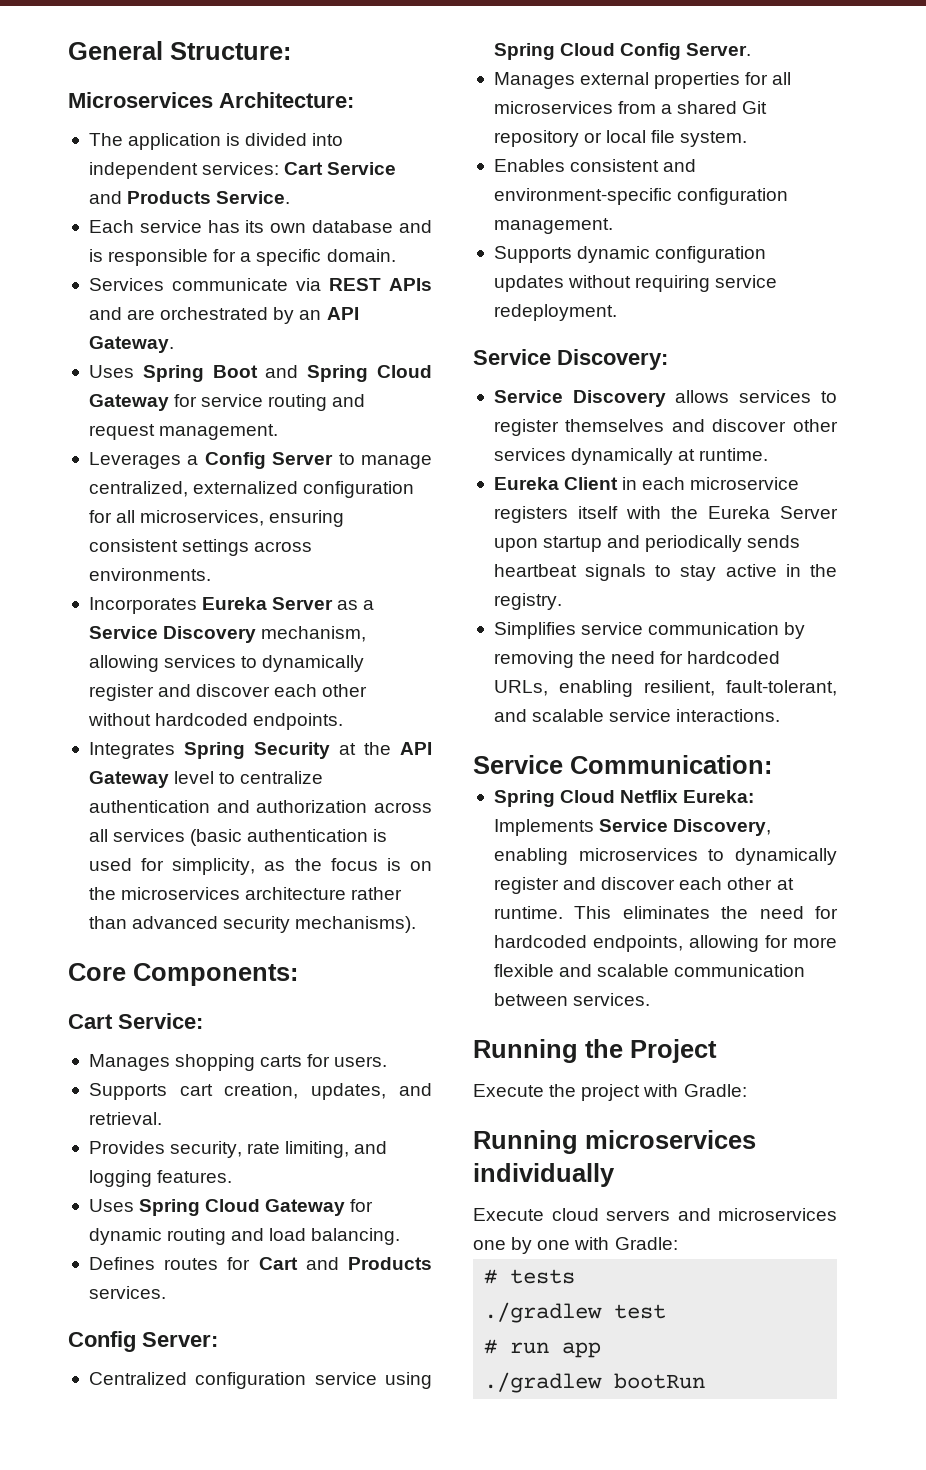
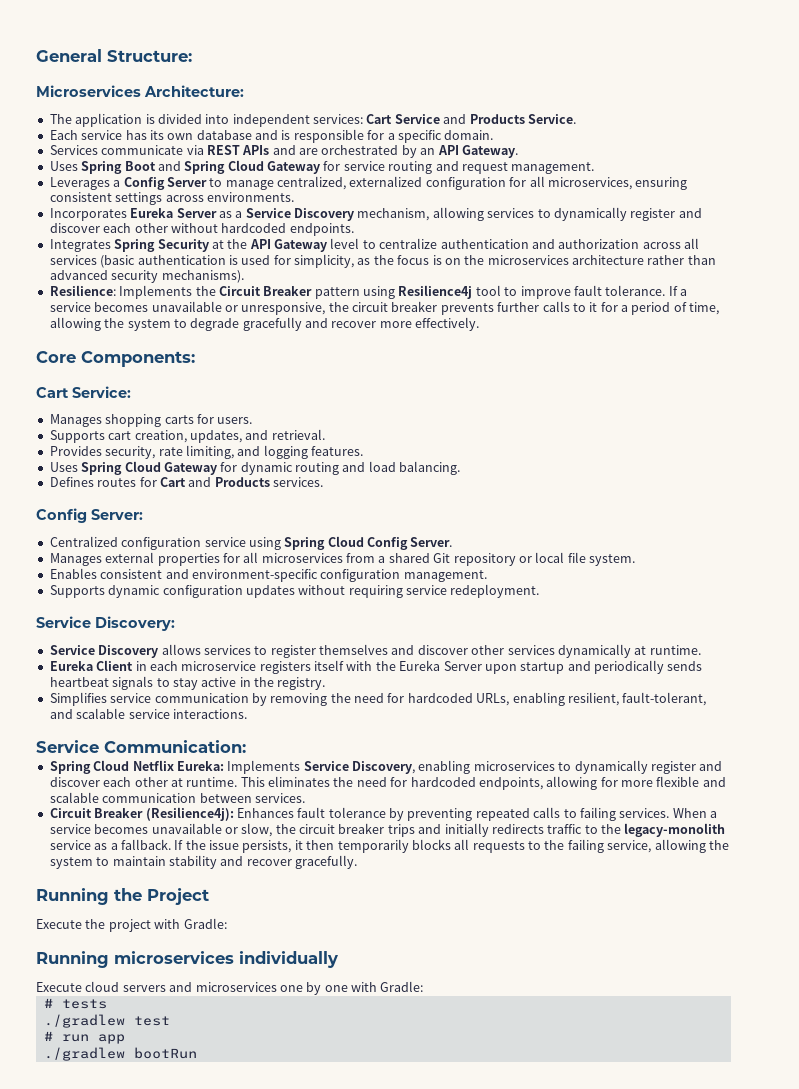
+ Resilience: Implements the Circuit Breaker pattern using Resilience4j tool to improve fault tolerance. If a service becomes unavailable or unresponsive, the circuit breaker prevents further calls to it for a period of time, allowing the system to degrade gracefully and recover more effectively.
+ Circuit Breaker (Resilience4j): Enhances fault tolerance by preventing repeated calls to failing services. When a service becomes unavailable or slow, the circuit breaker trips and initially redirects traffic to the legacy-monolith service as a fallback. If the issue persists, it then temporarily blocks all requests to the failing service, allowing the system to maintain stability and recover gracefully.

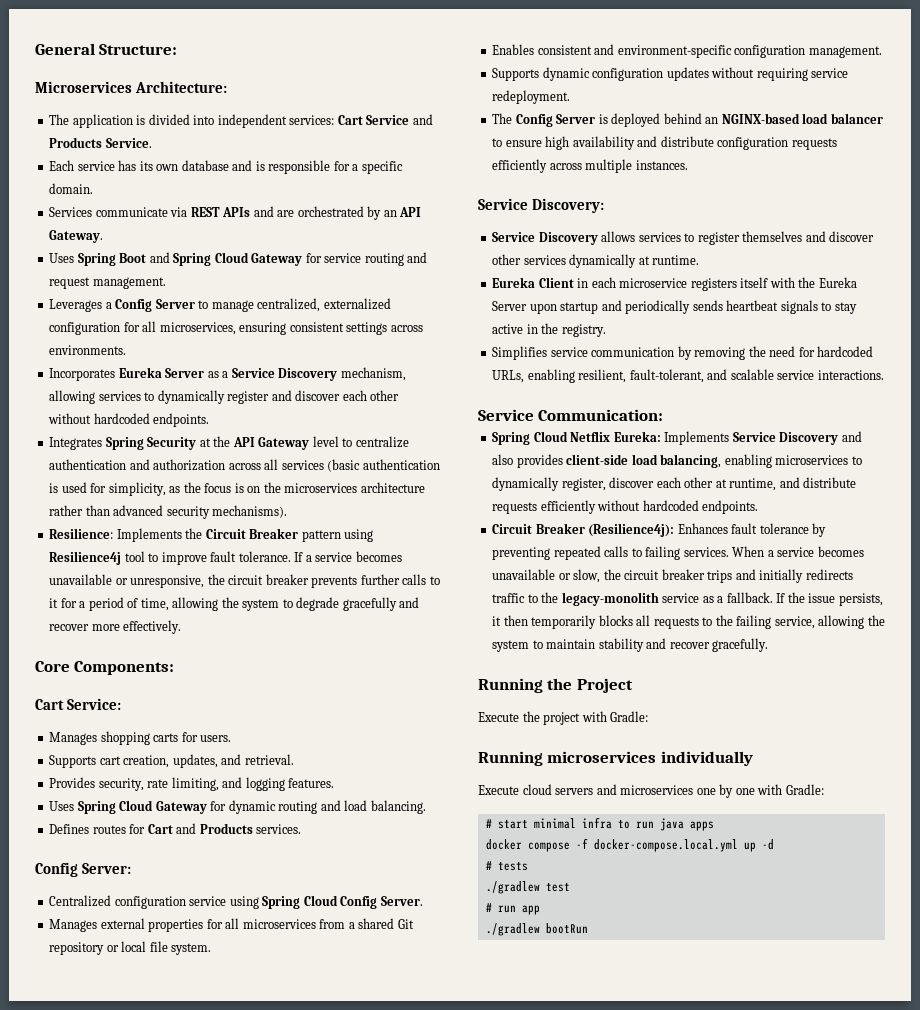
+ The Config Server is deployed behind an NGINX-based load balancer to ensure high availability and distribute configuration requests efficiently across multiple instances.
- Spring Cloud Netflix Eureka: Implements Service Discovery, enabling microservices to dynamically register and discover each other at runtime. This eliminates the need for hardcoded endpoints, allowing for more flexible and scalable communication between services.
+ Spring Cloud Netflix Eureka: Implements Service Discovery and also provides client-side load balancing, enabling microservices to dynamically register, discover each other at runtime, and distribute requests efficiently without hardcoded endpoints.
+ # start minimal infra to run java apps
+ docker compose -f docker-compose.local.yml up -d

